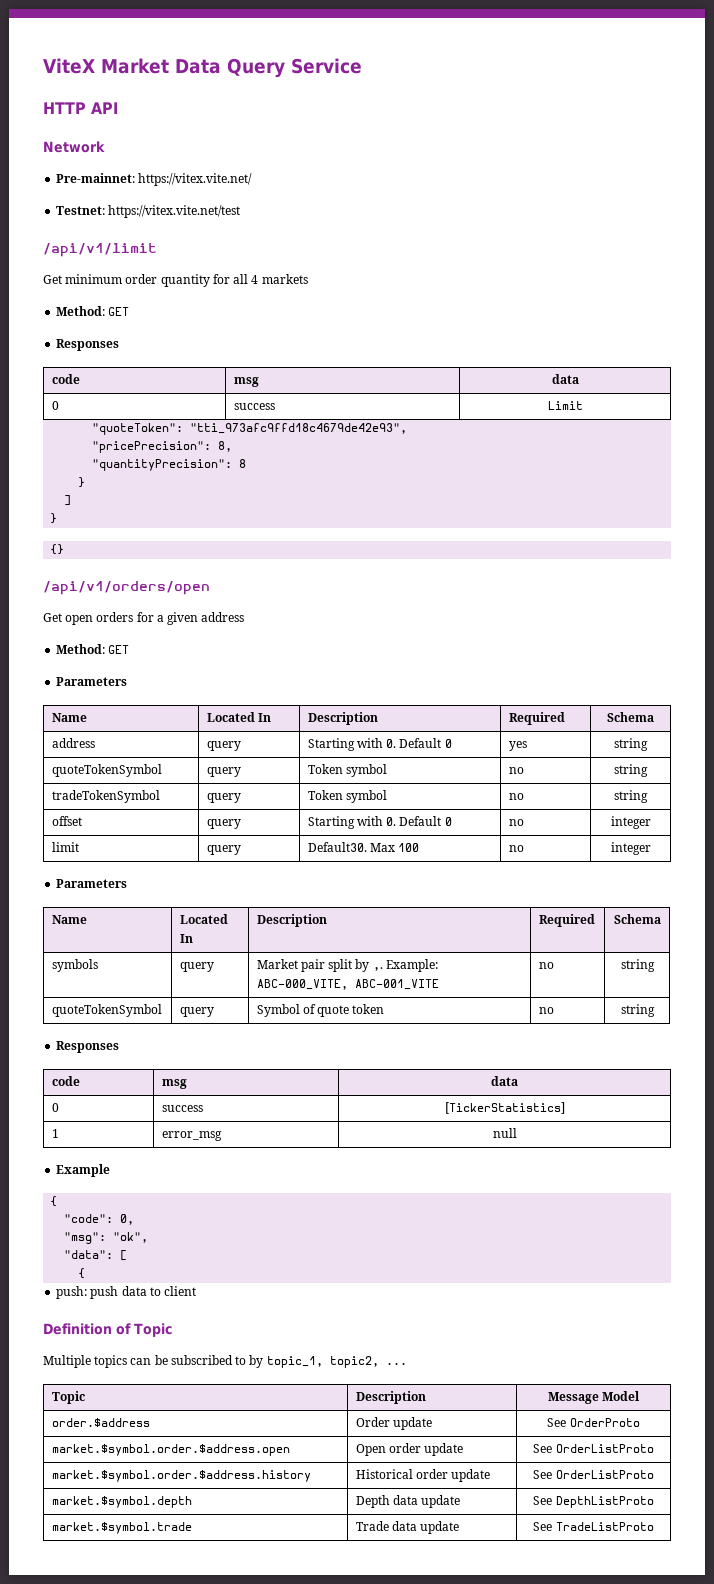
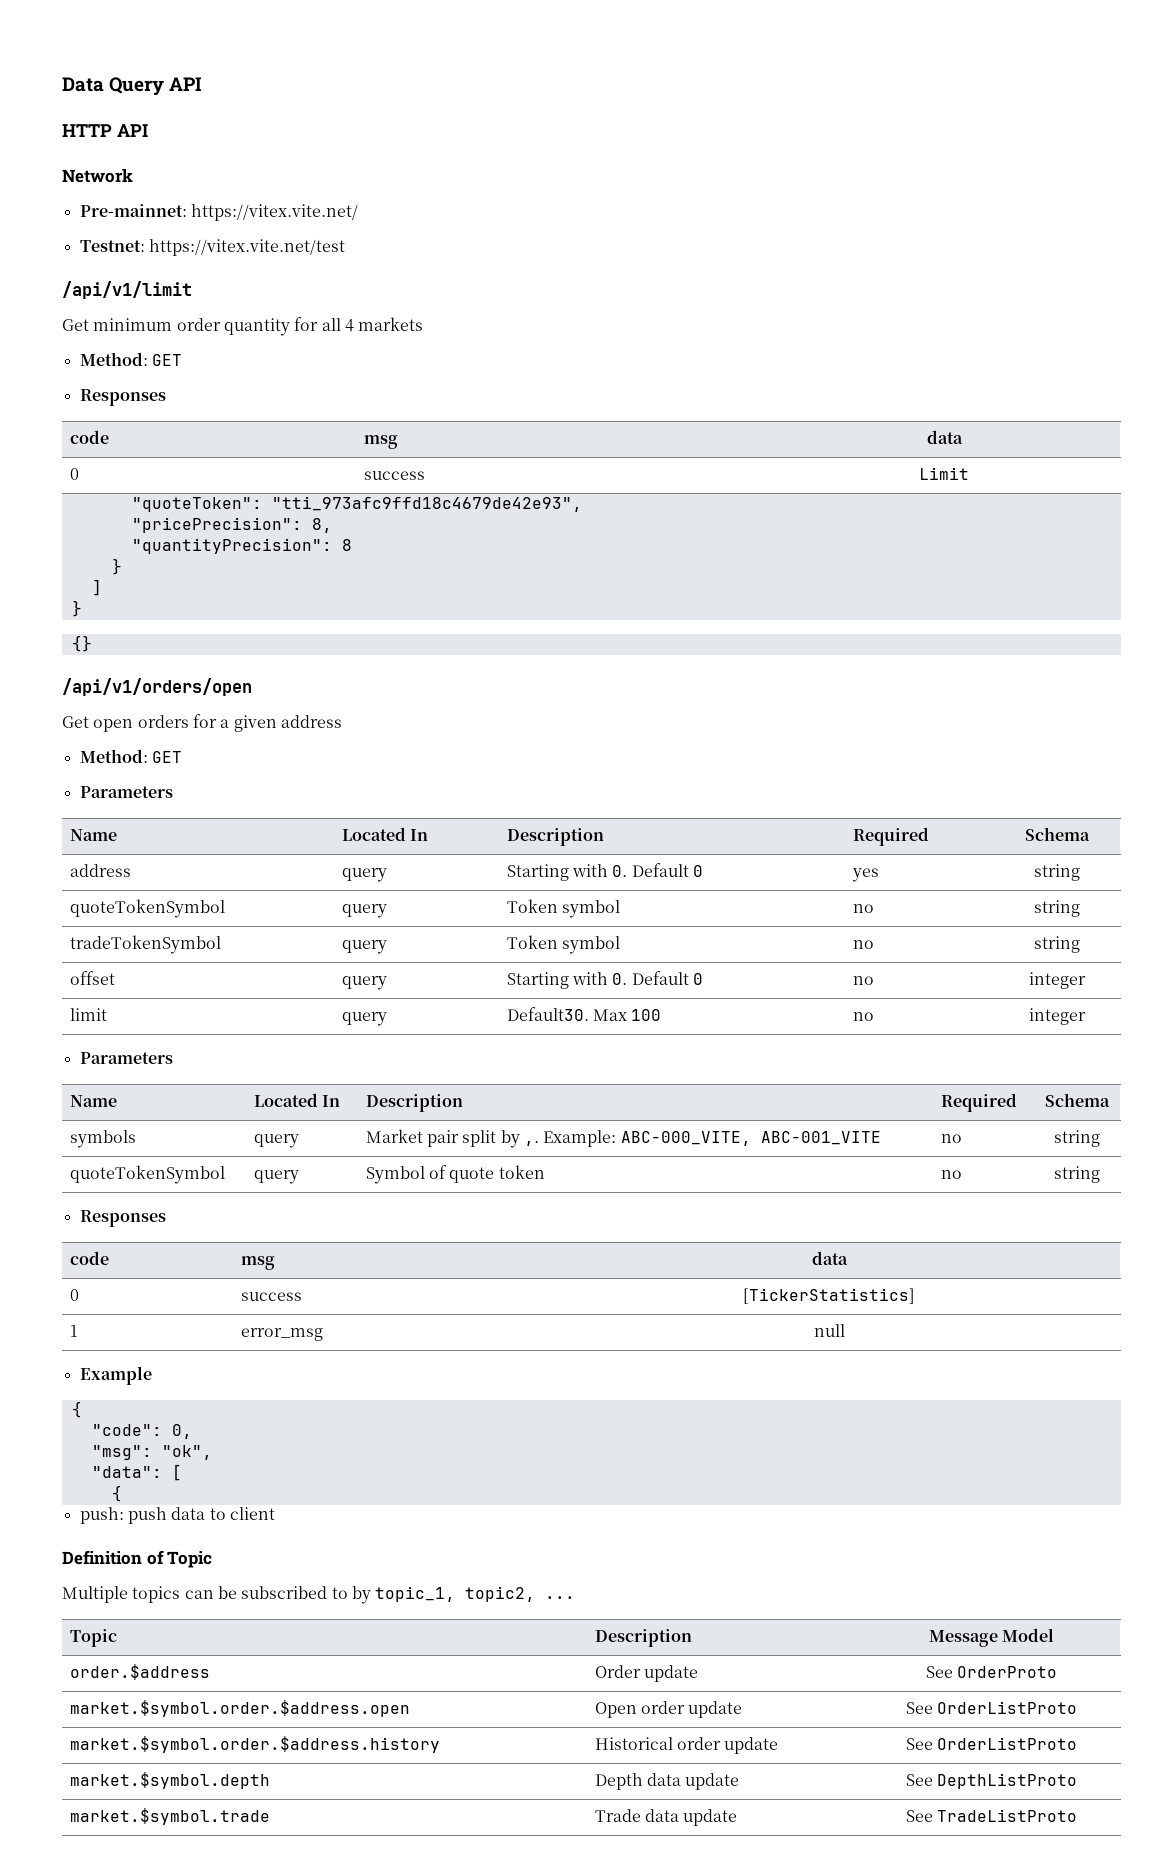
- ViteX Market Data Query Service
+ Data Query API

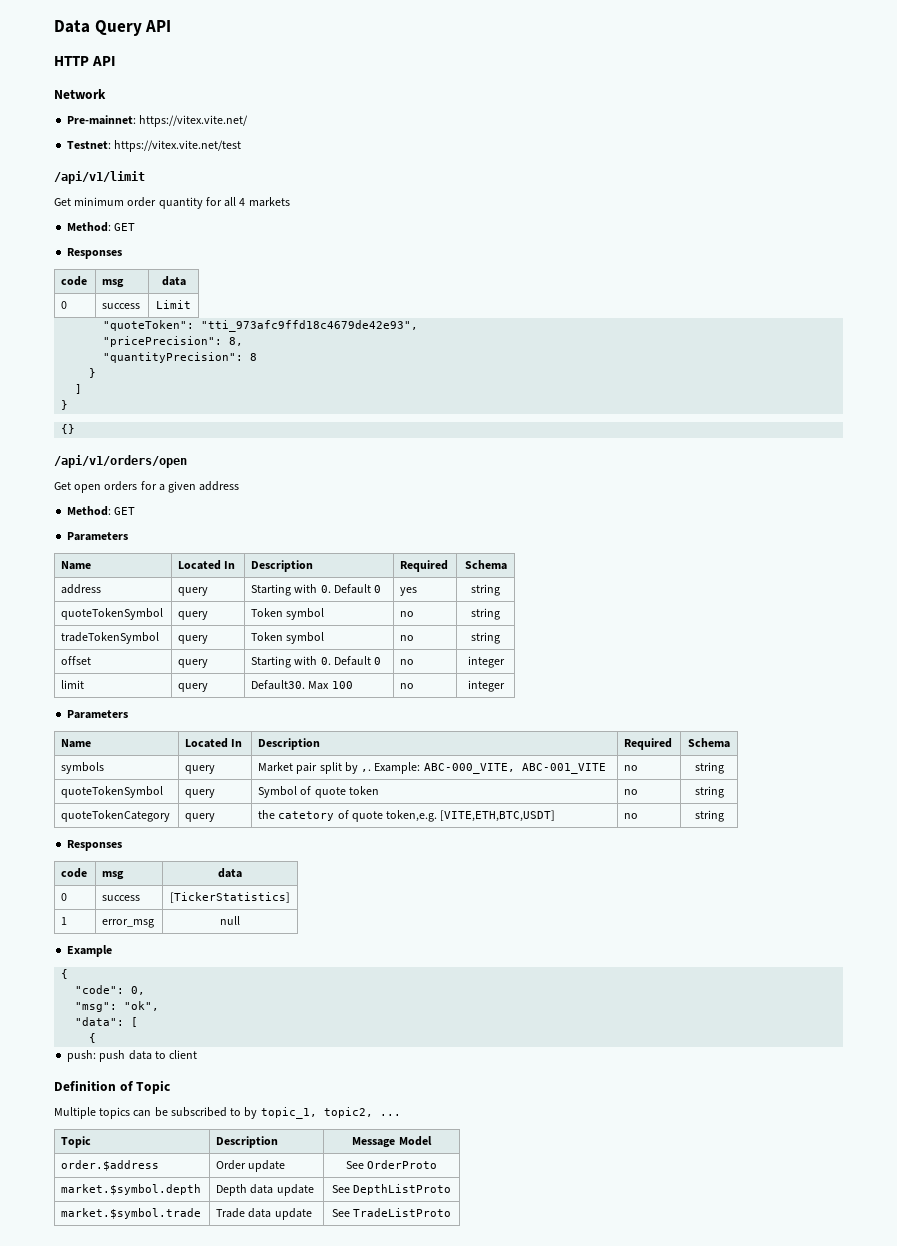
+ quoteTokenCategory | query | the catetory of quote token,e.g. [VITE,ETH,BTC,USDT] | no | string
- market.$symbol.order.$address.open | Open order update | See OrderListProto
- market.$symbol.order.$address.history | Historical order update | See OrderListProto

